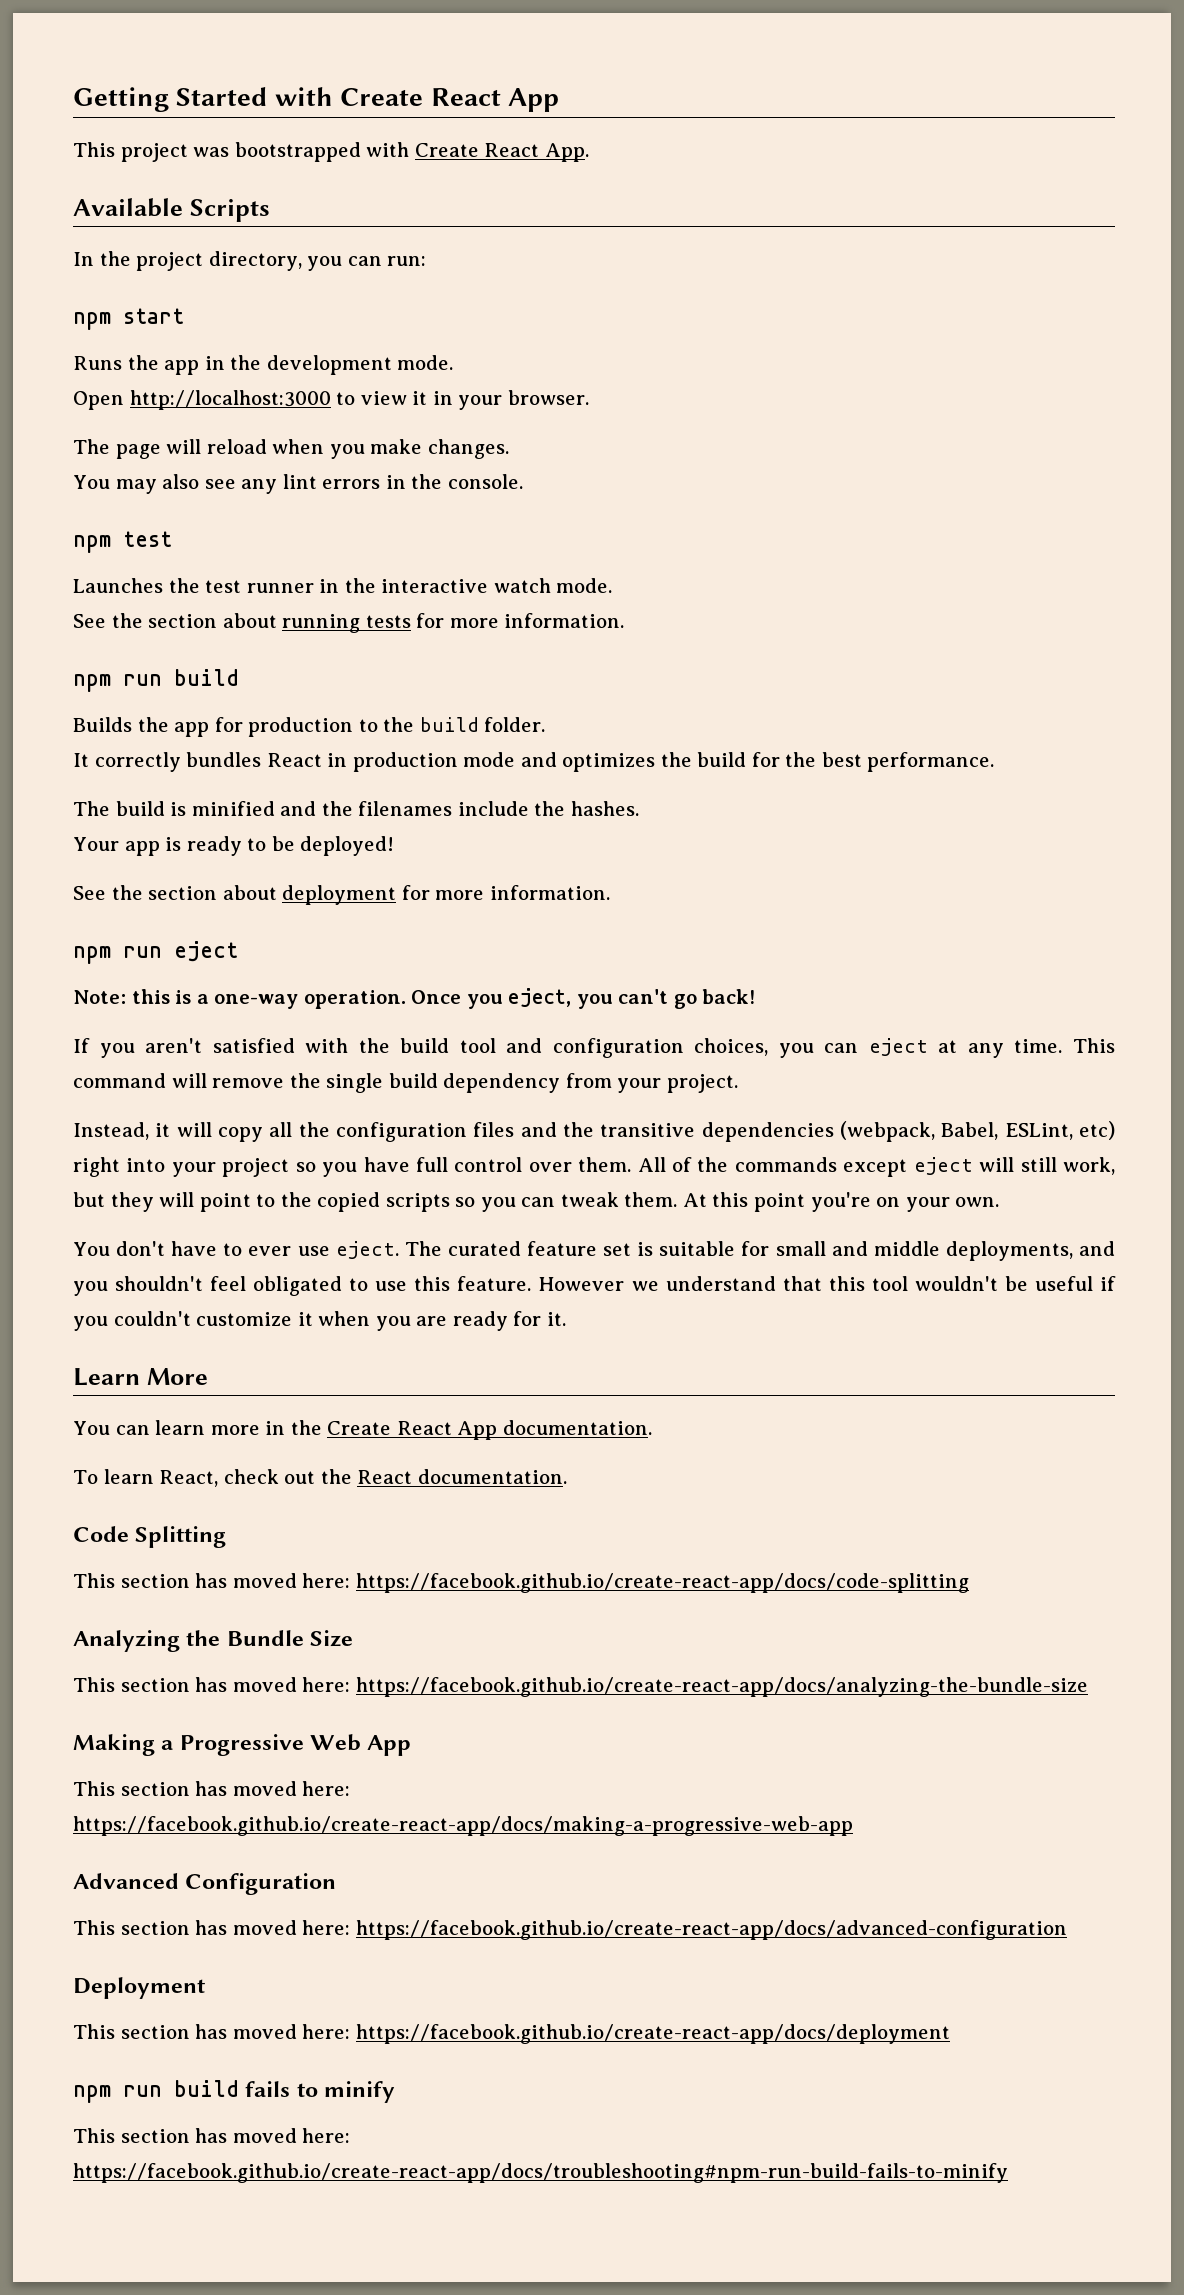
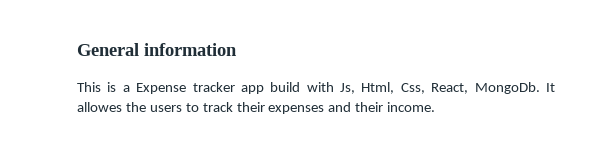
- Getting Started with Create React App
- This project was bootstrapped with Create React App.
- Available Scripts
- In the project directory, you can run:
- npm start
- Runs the app in the development mode.
- Open http://localhost:3000 to view it in your browser.
- The page will reload when you make changes.
- You may also see any lint errors in the console.
- npm test
- Launches the test runner in the interactive watch mode.
- See the section about running tests for more information.
- npm run build
- Builds the app for production to the build folder.
- It correctly bundles React in production mode and optimizes the build for the best performance.
- The build is minified and the filenames include the hashes.
- Your app is ready to be deployed!
- See the section about deployment for more information.
- npm run eject
- Note: this is a one-way operation. Once you eject, you can't go back!
- If you aren't satisfied with the build tool and configuration choices, you can eject at any time. This command will remove the single build dependency from your project.
- Instead, it will copy all the configuration files and the transitive dependencies (webpack, Babel, ESLint, etc) right into your project so you have full control over them. All of the commands except eject will still work, but they will point to the copied scripts so you can tweak them. At this point you're on your own.
- You don't have to ever use eject. The curated feature set is suitable for small and middle deployments, and you shouldn't feel obligated to use this feature. However we understand that this tool wouldn't be useful if you couldn't customize it when you are ready for it.
- Learn More
- You can learn more in the Create React App documentation.
- To learn React, check out the React documentation.
- Code Splitting
- This section has moved here: https://facebook.github.io/create-react-app/docs/code-splitting
- Analyzing the Bundle Size
- This section has moved here: https://facebook.github.io/create-react-app/docs/analyzing-the-bundle-size
- Making a Progressive Web App
- This section has moved here: https://facebook.github.io/create-react-app/docs/making-a-progressive-web-app
- Advanced Configuration
- This section has moved here: https://facebook.github.io/create-react-app/docs/advanced-configuration
- Deployment
- This section has moved here: https://facebook.github.io/create-react-app/docs/deployment
- npm run build fails to minify
- This section has moved here: https://facebook.github.io/create-react-app/docs/troubleshooting#npm-run-build-fails-to-minify
+ General information
+ This is a Expense tracker app build with Js, Html, Css, React, MongoDb. It allowes the users to track their expenses and their income.

